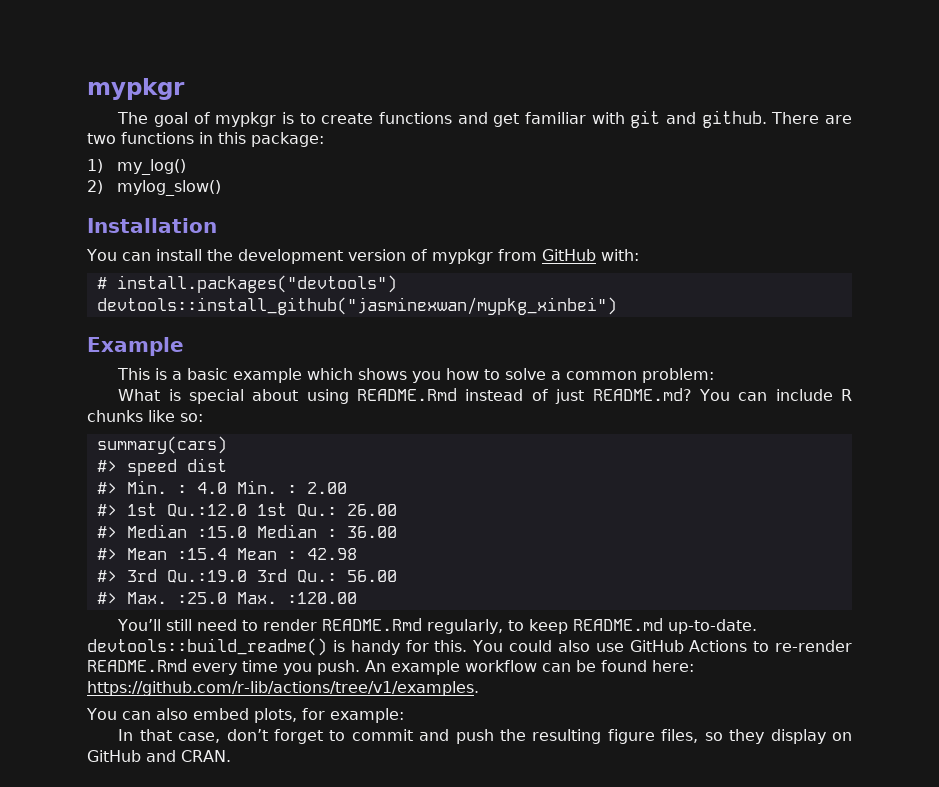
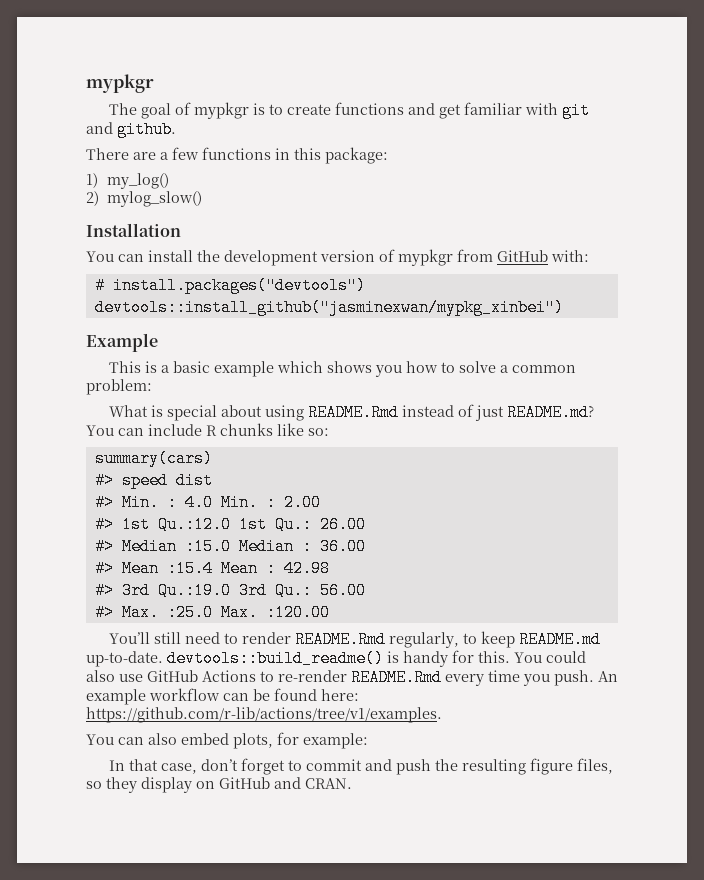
- The goal of mypkgr is to create functions and get familiar with git and github. There are two functions in this package:
+ The goal of mypkgr is to create functions and get familiar with git and github.
+ There are a few functions in this package:

